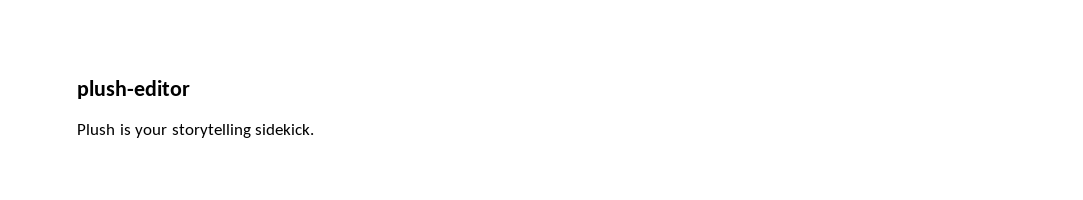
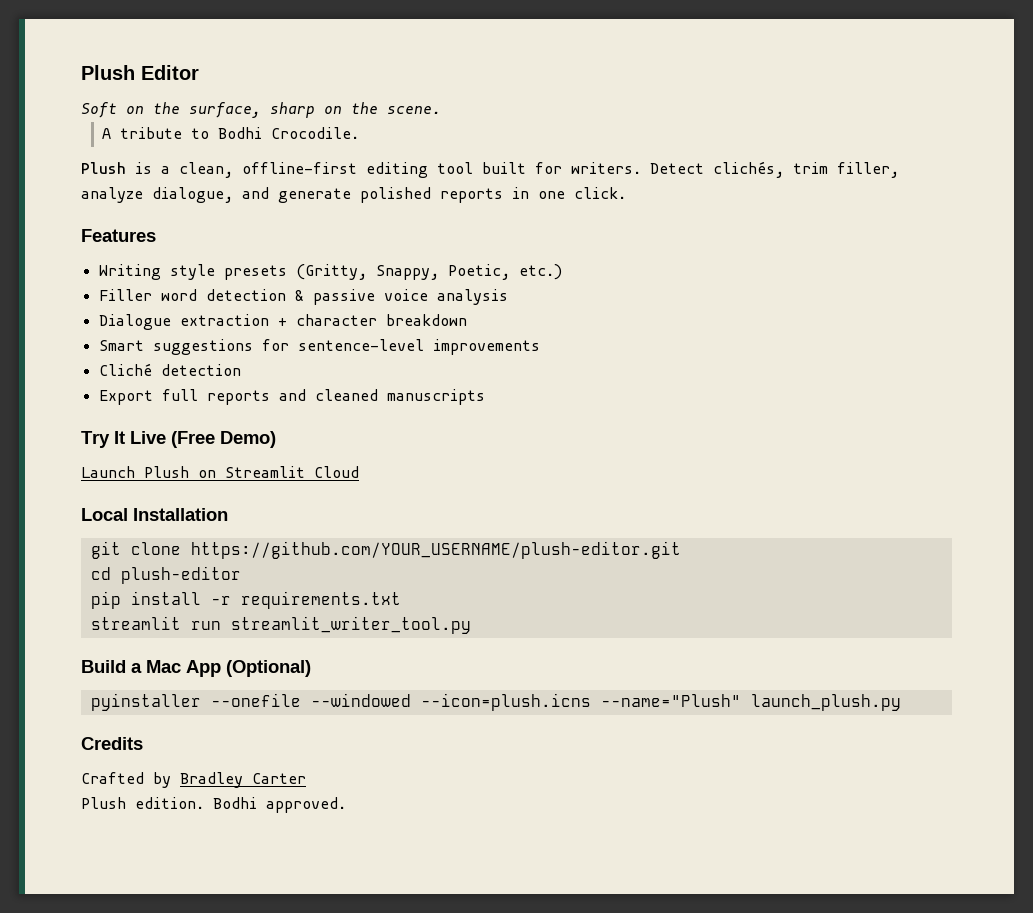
- plush-editor
- Plush is your storytelling sidekick.
+ Plush Editor
+ Soft on the surface, sharp on the scene.
+ A tribute to Bodhi Crocodile.
+ Plush is a clean, offline-first editing tool built for writers. Detect clichés, trim filler, analyze dialogue, and generate polished reports in one click.
+ Features
+ Writing style presets (Gritty, Snappy, Poetic, etc.)
+ Filler word detection & passive voice analysis
+ Dialogue extraction + character breakdown
+ Smart suggestions for sentence-level improvements
+ Cliché detection
+ Export full reports and cleaned manuscripts
+ Try It Live (Free Demo)
+ Launch Plush on Streamlit Cloud
+ Local Installation
+ git clone https://github.com/YOUR_USERNAME/plush-editor.git
+ cd plush-editor
+ pip install -r requirements.txt
+ streamlit run streamlit_writer_tool.py
+ Build a Mac App (Optional)
+ pyinstaller --onefile --windowed --icon=plush.icns --name="Plush" launch_plush.py
+ Credits
+ Crafted by Bradley Carter
+ Plush edition. Bodhi approved.

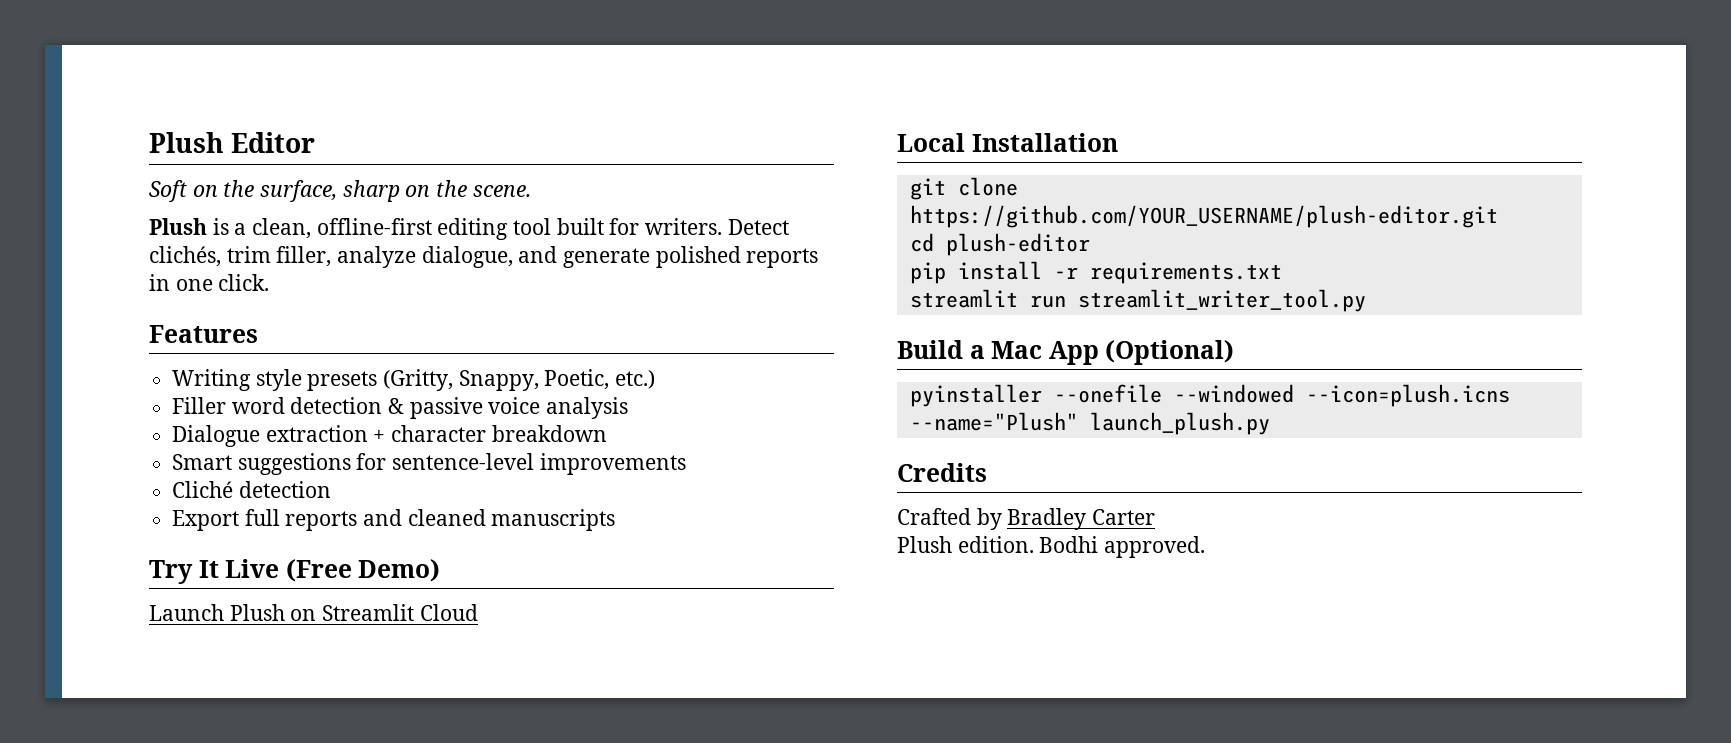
- A tribute to Bodhi Crocodile.

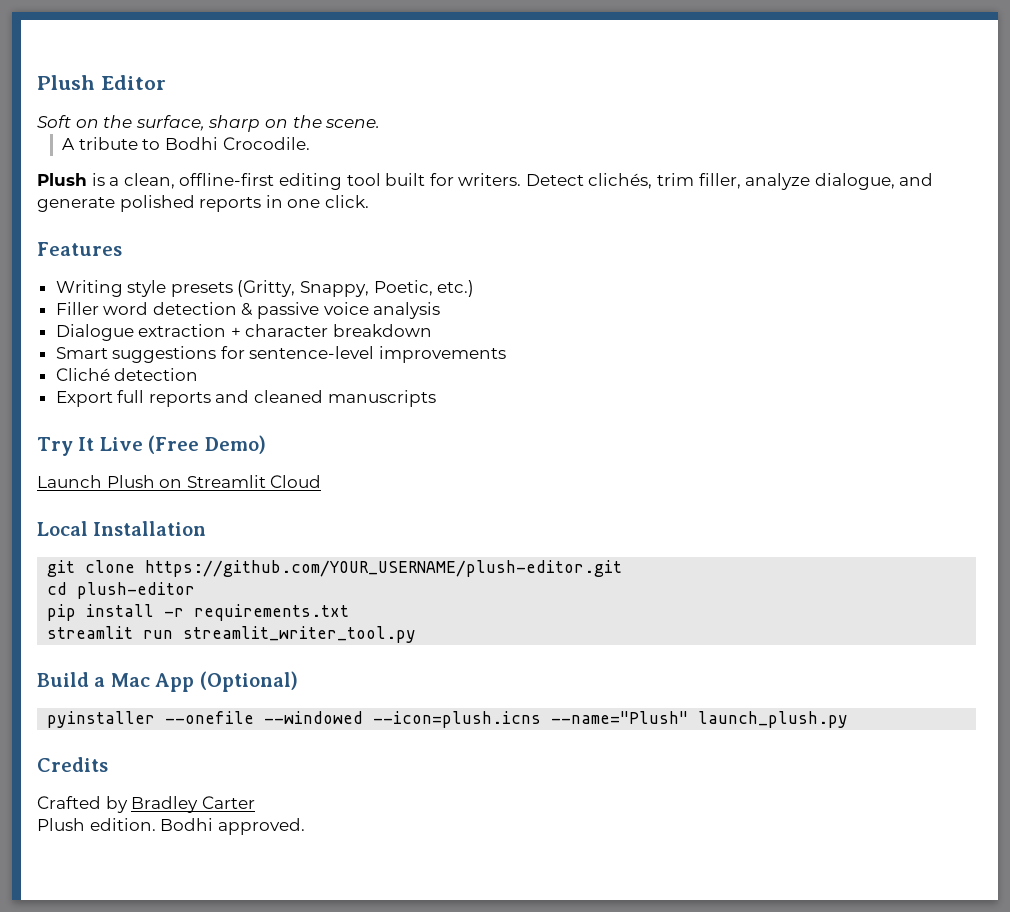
+ A tribute to Bodhi Crocodile.

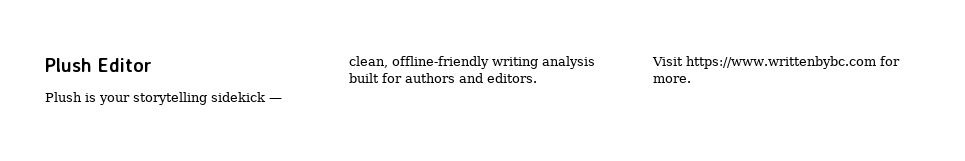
- Soft on the surface, sharp on the scene.
- A tribute to Bodhi Crocodile.
- Plush is a clean, offline-first editing tool built for writers. Detect clichés, trim filler, analyze dialogue, and generate polished reports in one click.
- Features
- Writing style presets (Gritty, Snappy, Poetic, etc.)
- Filler word detection & passive voice analysis
- Dialogue extraction + character breakdown
- Smart suggestions for sentence-level improvements
- Cliché detection
- Export full reports and cleaned manuscripts
- Try It Live (Free Demo)
- Launch Plush on Streamlit Cloud
- Local Installation
- git clone https://github.com/YOUR_USERNAME/plush-editor.git
- cd plush-editor
- pip install -r requirements.txt
- streamlit run streamlit_writer_tool.py
- Build a Mac App (Optional)
- pyinstaller --onefile --windowed --icon=plush.icns --name="Plush" launch_plush.py
- Credits
- Crafted by Bradley Carter
- Plush edition. Bodhi approved.
+ Plush is your storytelling sidekick — clean, offline-friendly writing analysis built for authors and editors.
+ Visit https://www.writtenbybc.com for more.

